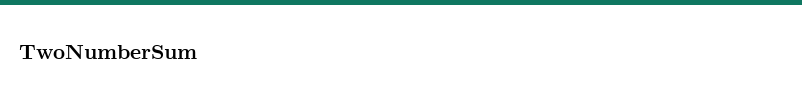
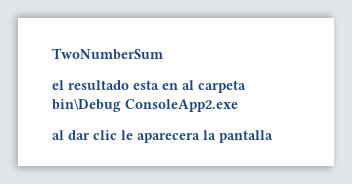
+ el resultado esta en al carpeta bin\Debug ConsoleApp2.exe
+ al dar clic le aparecera la pantalla

